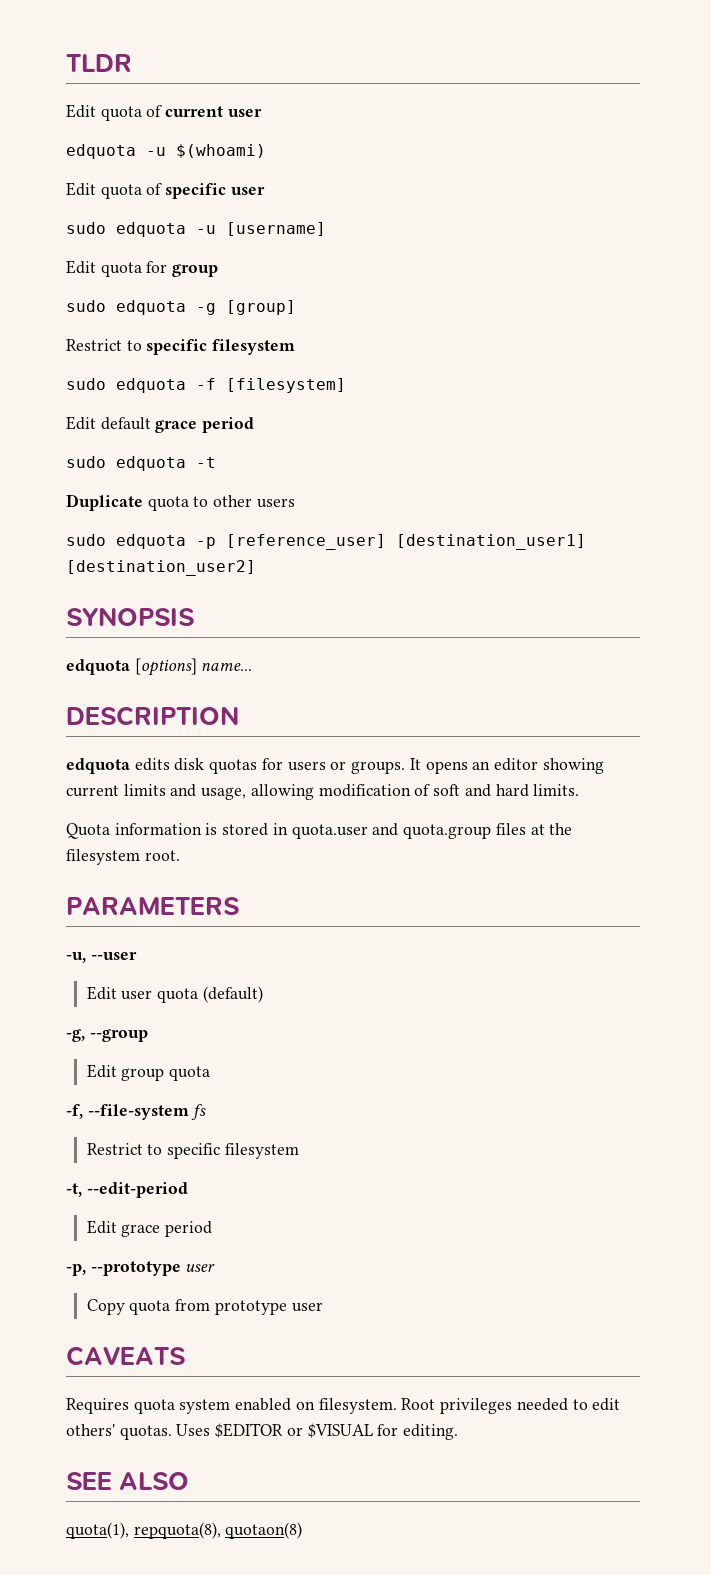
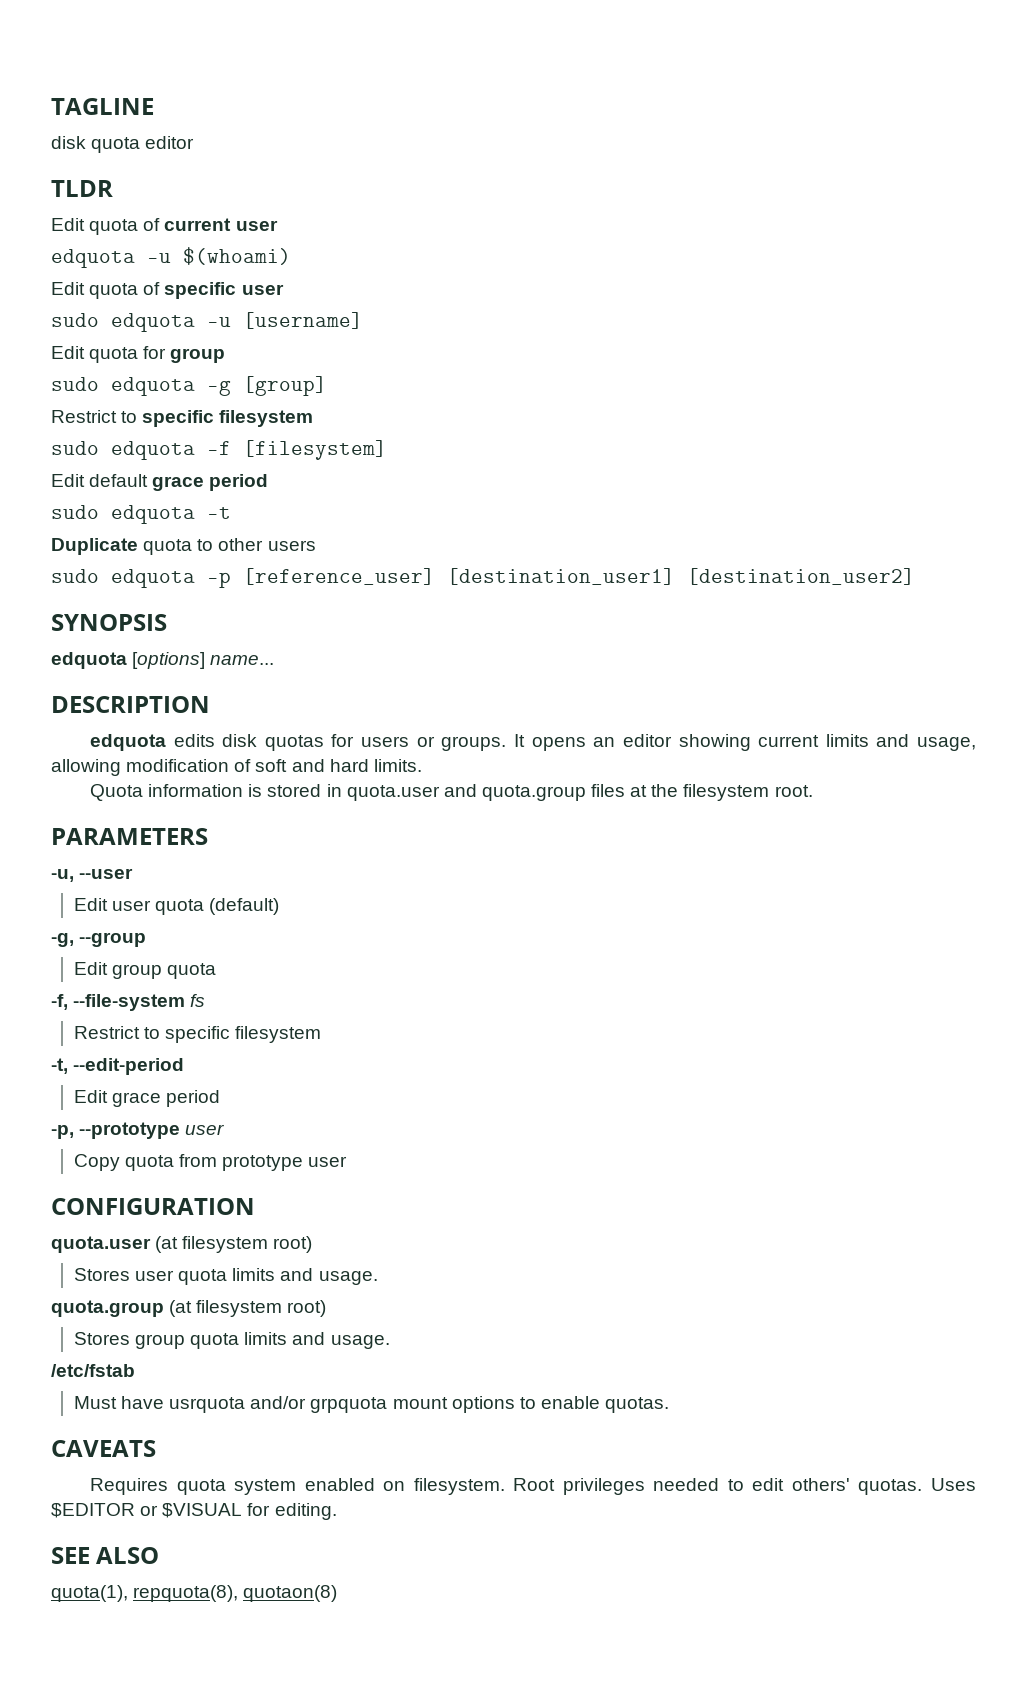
+ TAGLINE
+ disk quota editor
+ CONFIGURATION
+ quota.user (at filesystem root)
+ Stores user quota limits and usage.
+ quota.group (at filesystem root)
+ Stores group quota limits and usage.
+ /etc/fstab
+ Must have usrquota and/or grpquota mount options to enable quotas.

